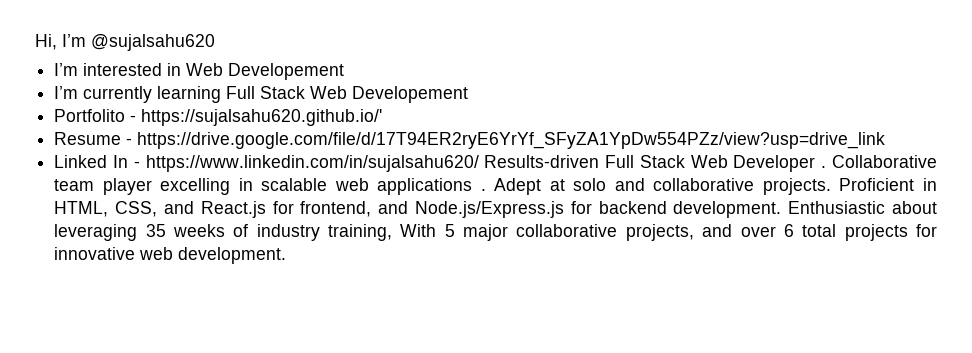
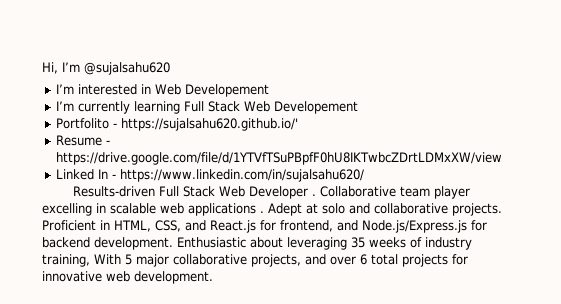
- Resume - https://drive.google.com/file/d/17T94ER2ryE6YrYf_SFyZA1YpDw554PZz/view?usp=drive_link
+ Resume - https://drive.google.com/file/d/1YTVfTSuPBpfF0hU8IKTwbcZDrtLDMxXW/view
- Linked In - https://www.linkedin.com/in/sujalsahu620/ Results-driven Full Stack Web Developer .
+ Linked In - https://www.linkedin.com/in/sujalsahu620/
+ Results-driven Full Stack Web Developer .

